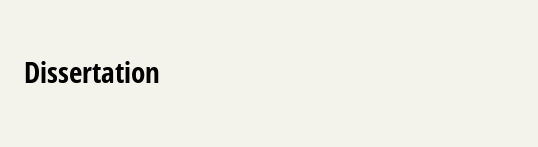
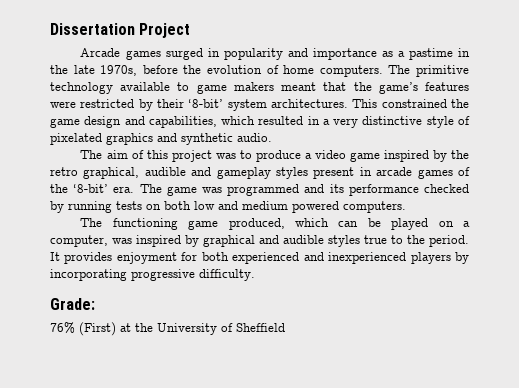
- Dissertation
+ Dissertation Project
+ Arcade games surged in popularity and importance as a pastime in the late 1970s, before the evolution of home computers. The primitive technology available to game makers meant that the game’s features were restricted by their ‘8-bit’ system architectures. This constrained the game design and capabilities, which resulted in a very distinctive style of pixelated graphics and synthetic audio.
+ The aim of this project was to produce a video game inspired by the retro graphical, audible and gameplay styles present in arcade games of the ‘8-bit’ era. The game was programmed and its performance checked by running tests on both low and medium powered computers.
+ The functioning game produced, which can be played on a computer, was inspired by graphical and audible styles true to the period. It provides enjoyment for both experienced and inexperienced players by incorporating progressive difficulty.
+ Grade:
+ 76% (First) at the University of Sheffield

